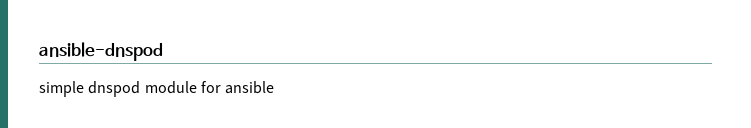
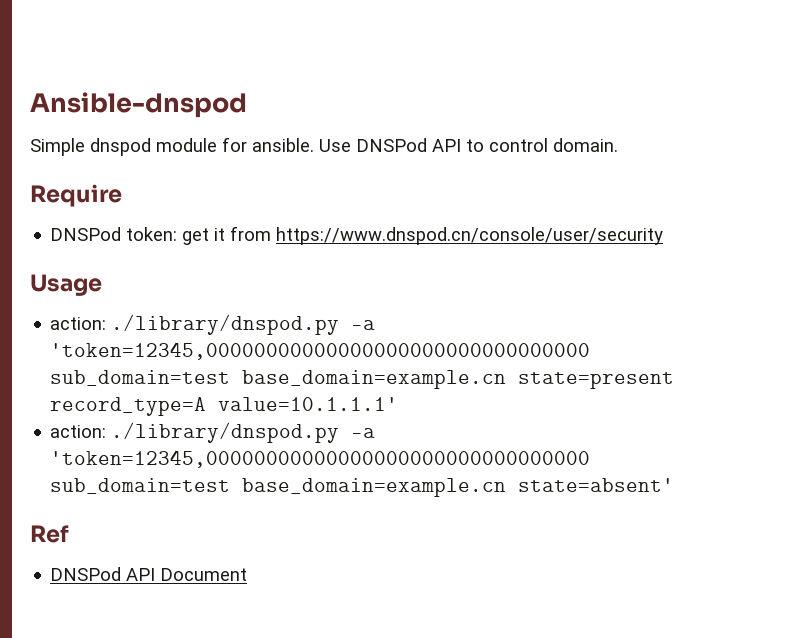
- ansible-dnspod
- simple dnspod module for ansible
+ Ansible-dnspod
+ Simple dnspod module for ansible. Use DNSPod API to control domain.
+ Require
+ DNSPod token: get it from https://www.dnspod.cn/console/user/security
+ Usage
+ action: ./library/dnspod.py -a 'token=12345,00000000000000000000000000000000 sub_domain=test base_domain=example.cn state=present record_type=A value=10.1.1.1'
+ action: ./library/dnspod.py -a 'token=12345,00000000000000000000000000000000 sub_domain=test base_domain=example.cn state=absent'
+ Ref
+ DNSPod API Document

